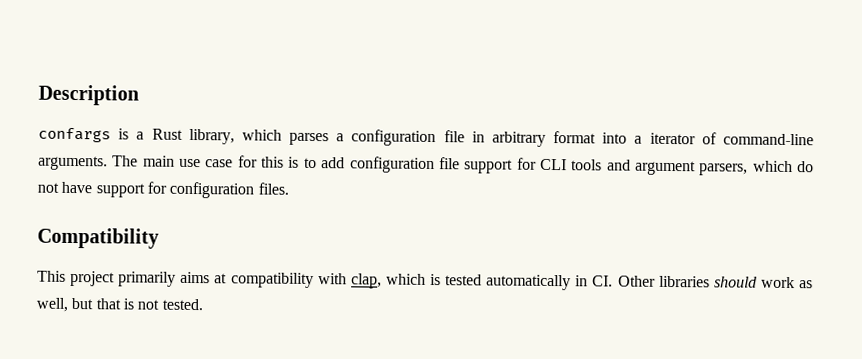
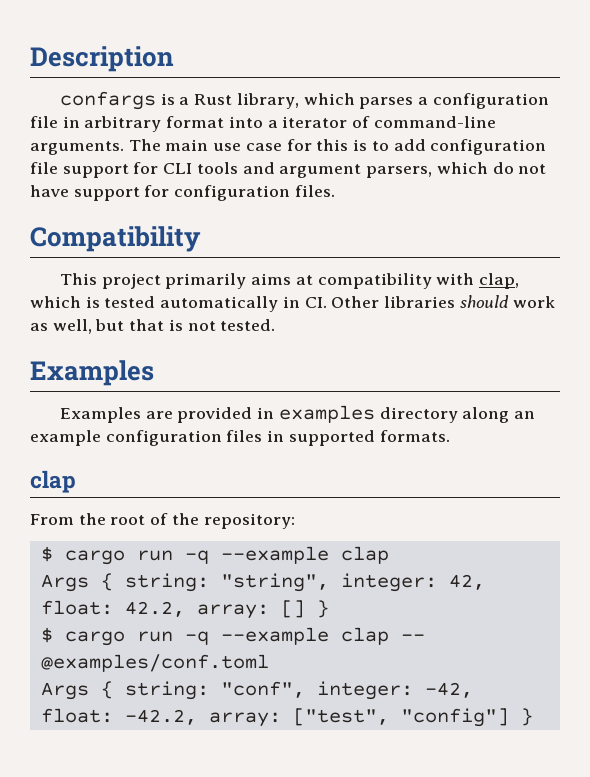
  This project primarily aims at compatibility with clap, which is tested automatically in CI. Other libraries should work as well, but that is not tested.
+ Examples
+ Examples are provided in examples directory along an example configuration files in supported formats.
+ clap
+ From the root of the repository:
+ $ cargo run -q --example clap
+ Args { string: "string", integer: 42, float: 42.2, array: [] }
+ $ cargo run -q --example clap -- @examples/conf.toml
+ Args { string: "conf", integer: -42, float: -42.2, array: ["test", "config"] }

